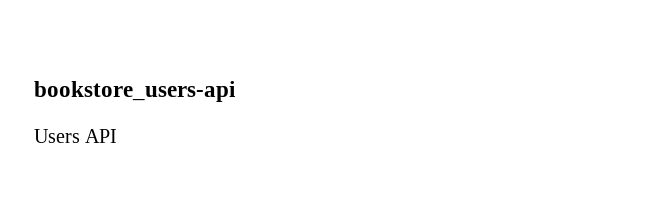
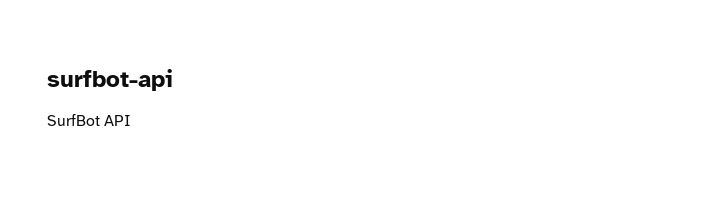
- bookstore_users-api
- Users API
+ surfbot-api
+ SurfBot API

